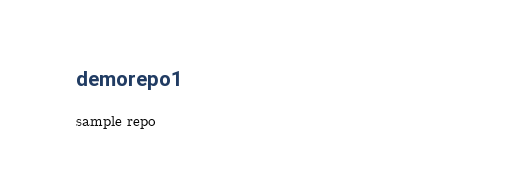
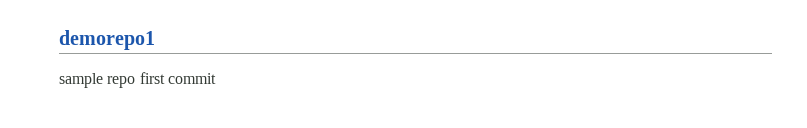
- sample repo
+ sample repo first commit

